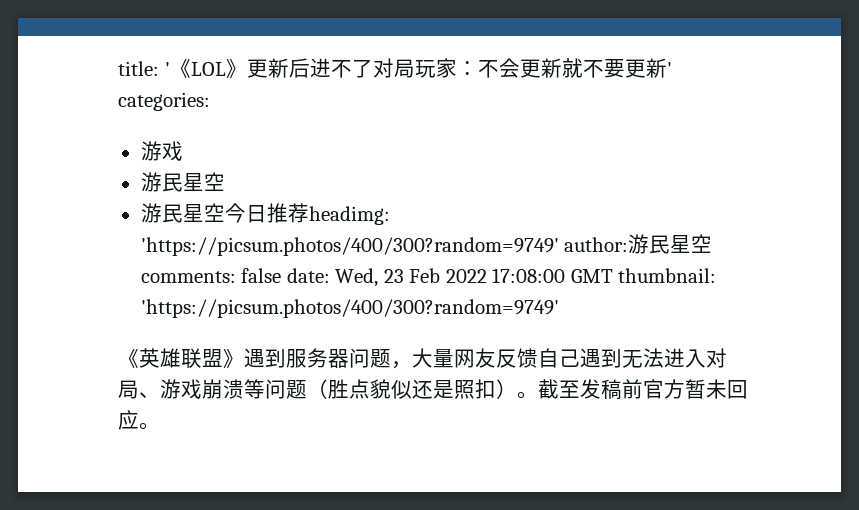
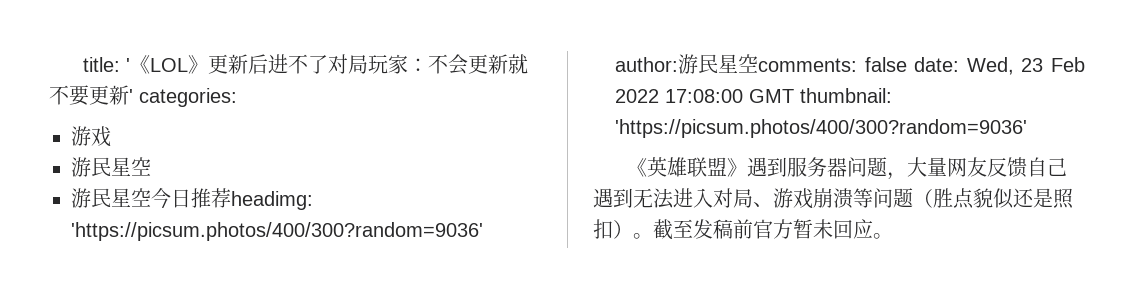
- 游民星空今日推荐headimg: 'https://picsum.photos/400/300?random=9749' author:游民星空comments: false date: Wed, 23 Feb 2022 17:08:00 GMT thumbnail: 'https://picsum.photos/400/300?random=9749'
+ 游民星空今日推荐headimg: 'https://picsum.photos/400/300?random=9036' author:游民星空comments: false date: Wed, 23 Feb 2022 17:08:00 GMT thumbnail: 'https://picsum.photos/400/300?random=9036'

